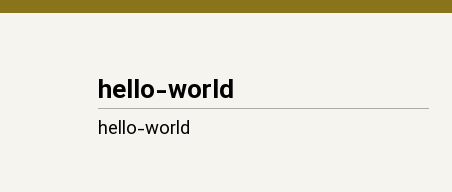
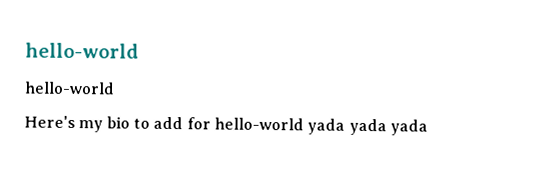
+ Here's my bio to add for hello-world yada yada yada

